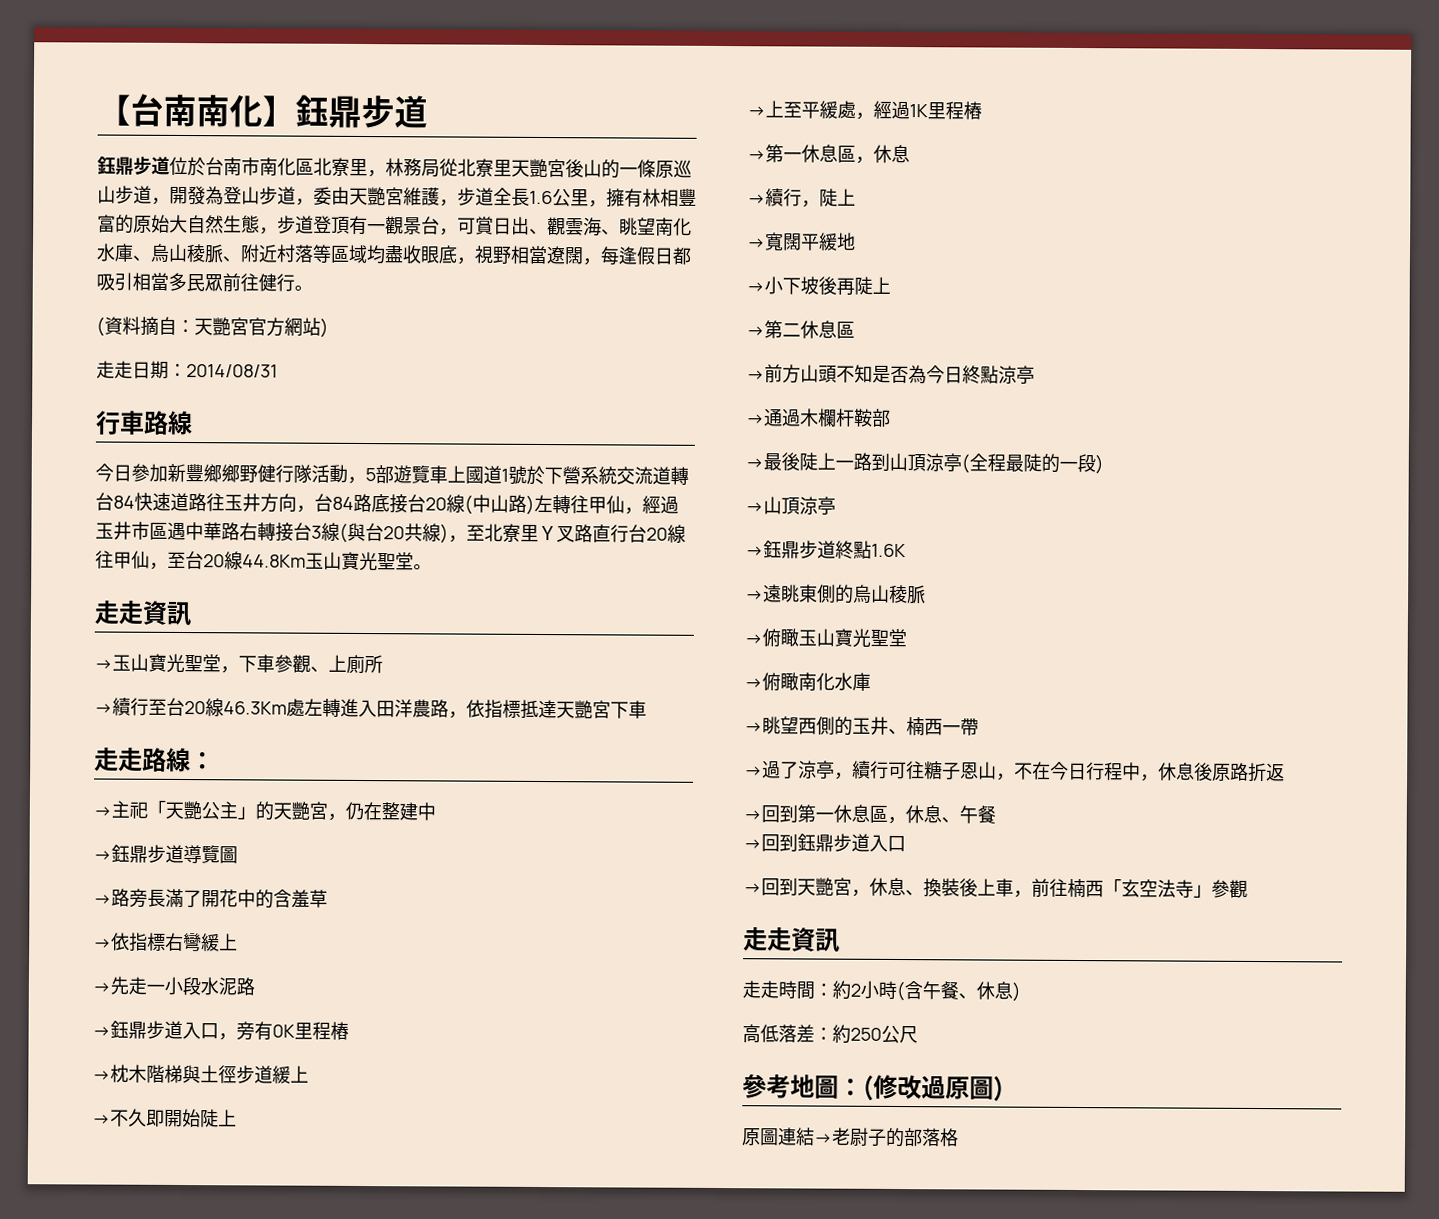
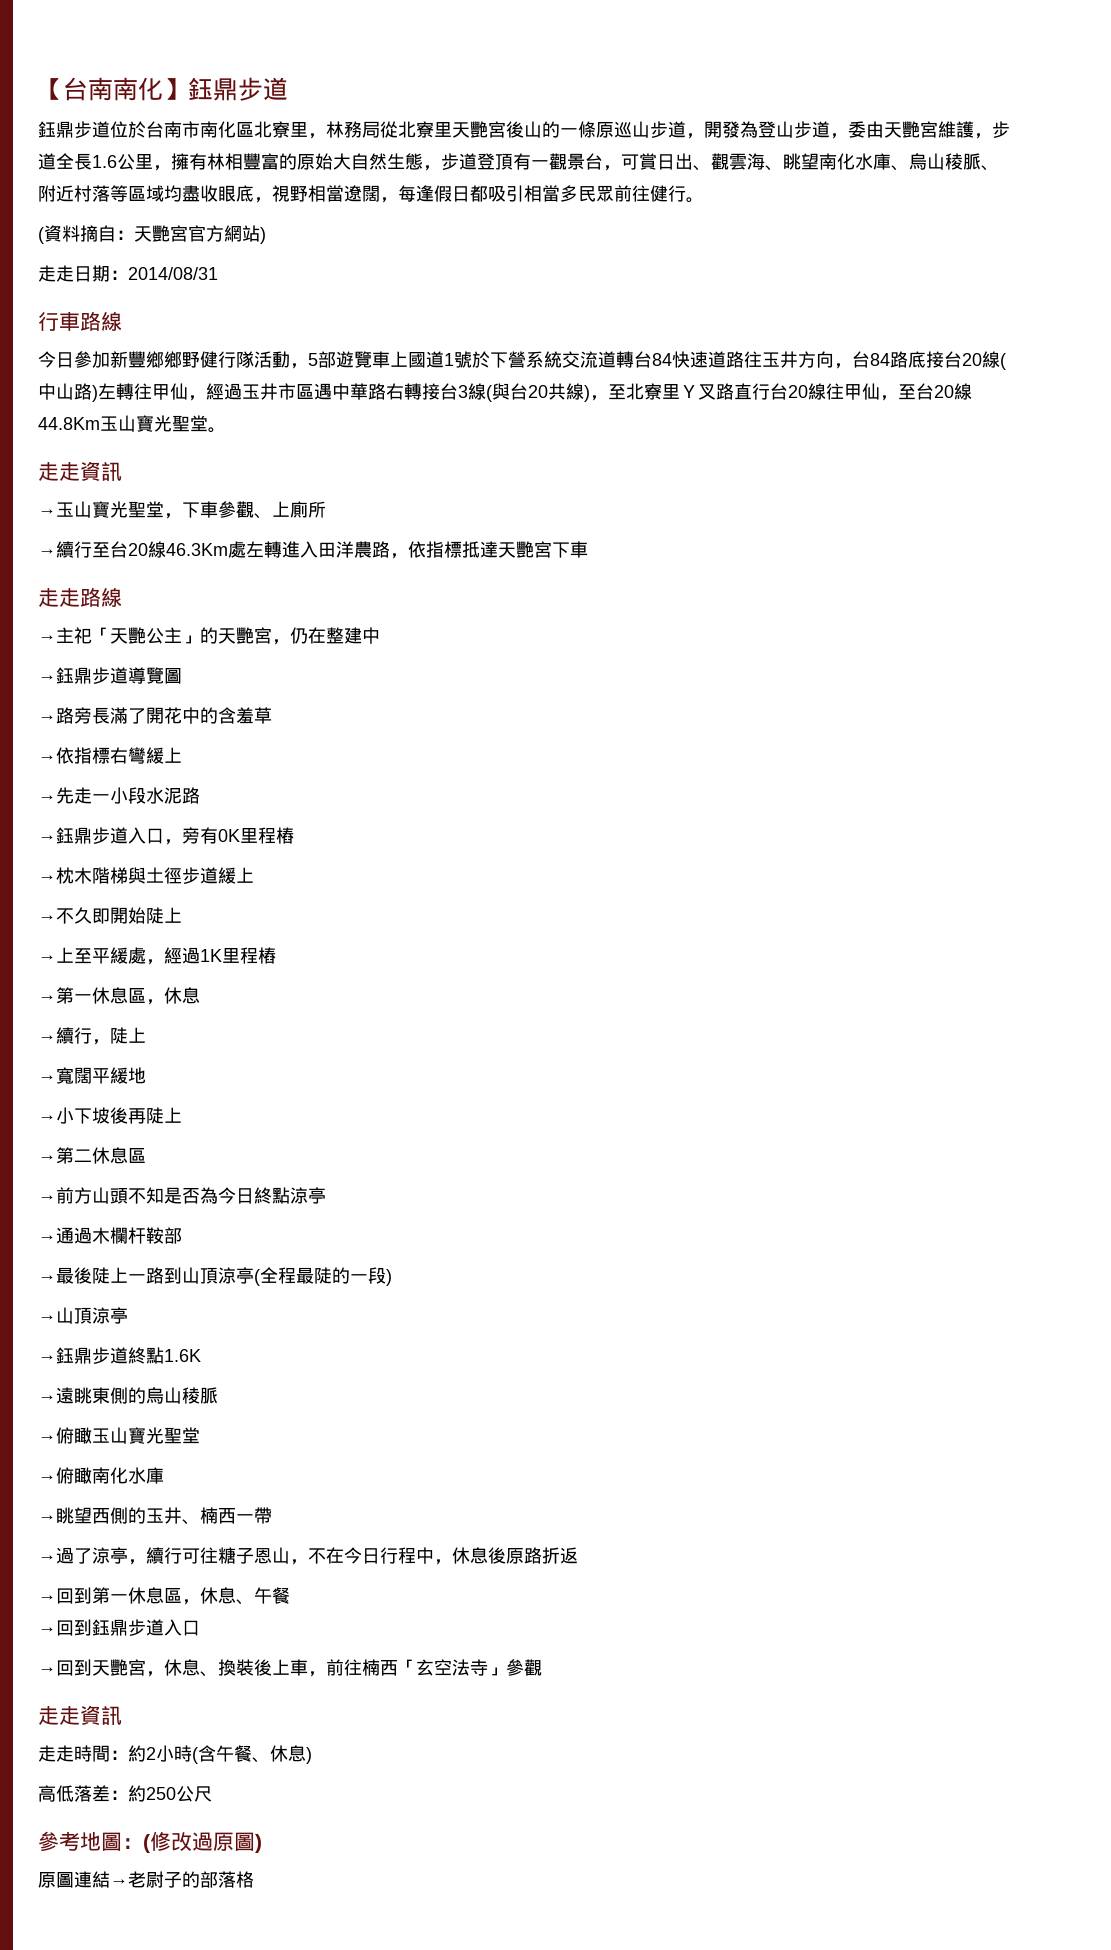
- 走走路線：
+ 走走路線

